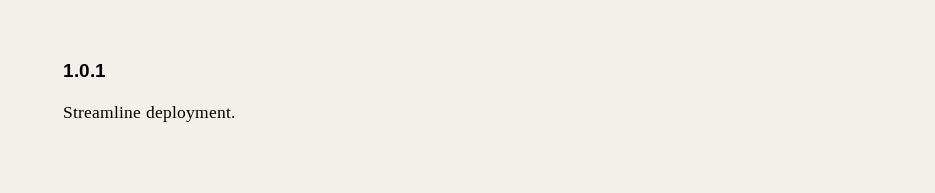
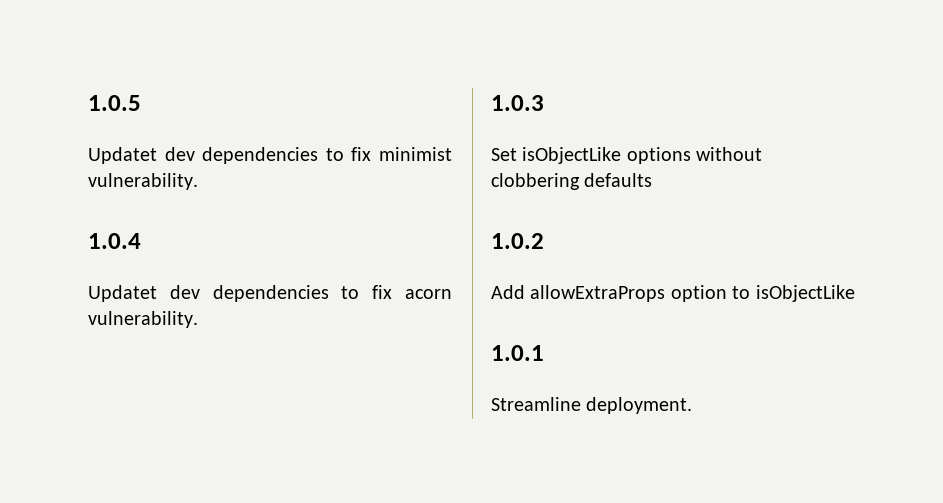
+ 1.0.5
+ Updatet dev dependencies to fix minimist vulnerability.
+ 1.0.4
+ Updatet dev dependencies to fix acorn vulnerability.
+ 1.0.3
+ Set isObjectLike options without clobbering defaults
+ 1.0.2
+ Add allowExtraProps option to isObjectLike

